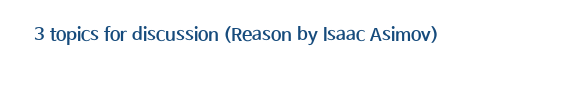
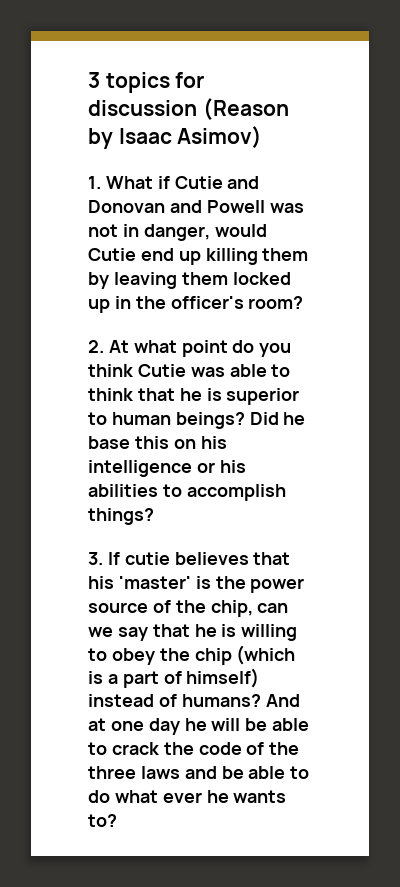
+ 1. What if Cutie and Donovan and Powell was not in danger, would Cutie end up killing them by leaving them locked up in the officer's room?
+ 2. At what point do you think Cutie was able to think that he is superior to human beings? Did he base this on his intelligence or his abilities to accomplish things?
+ 3. If cutie believes that his 'master' is the power source of the chip, can we say that he is willing to obey the chip (which is a part of himself) instead of humans? And at one day he will be able to crack the code of the three laws and be able to do what ever he wants to?

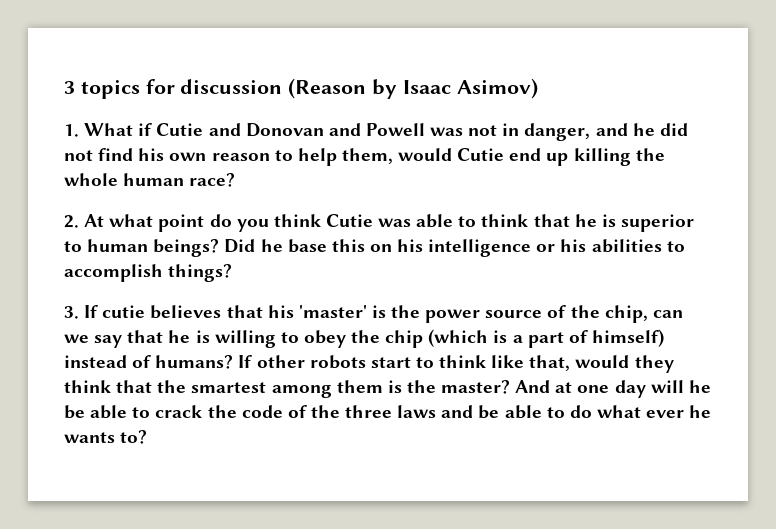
- 1. What if Cutie and Donovan and Powell was not in danger, would Cutie end up killing them by leaving them locked up in the officer's room?
+ 1. What if Cutie and Donovan and Powell was not in danger, and he did not find his own reason to help them, would Cutie end up killing the whole human race?
+ If other robots start to think like that, would they think that the smartest among them is the master?
- And at one day he will be able to crack the code of the three laws and be able to do what ever he wants to?
+ And at one day will he be able to crack the code of the three laws and be able to do what ever he wants to?

